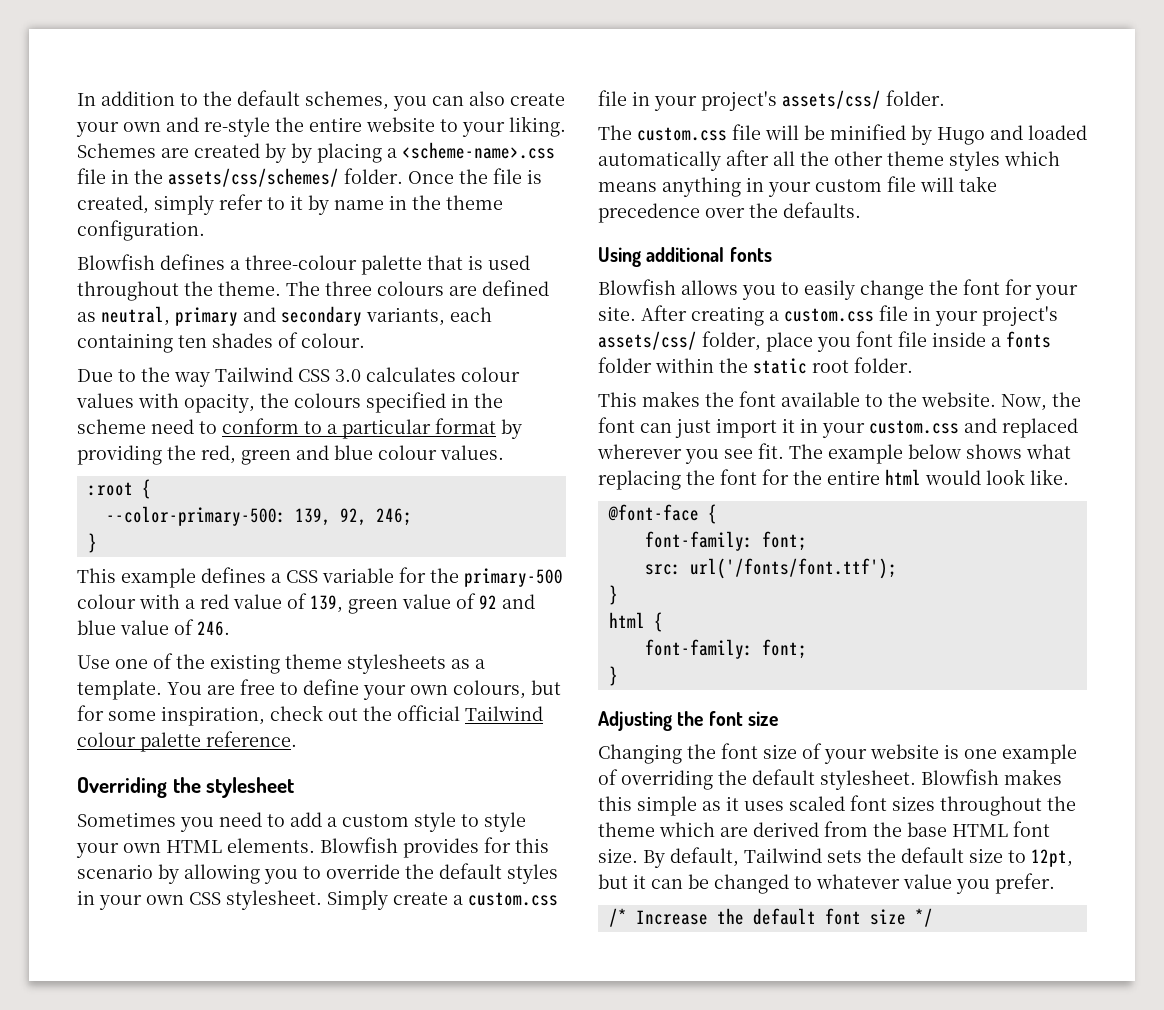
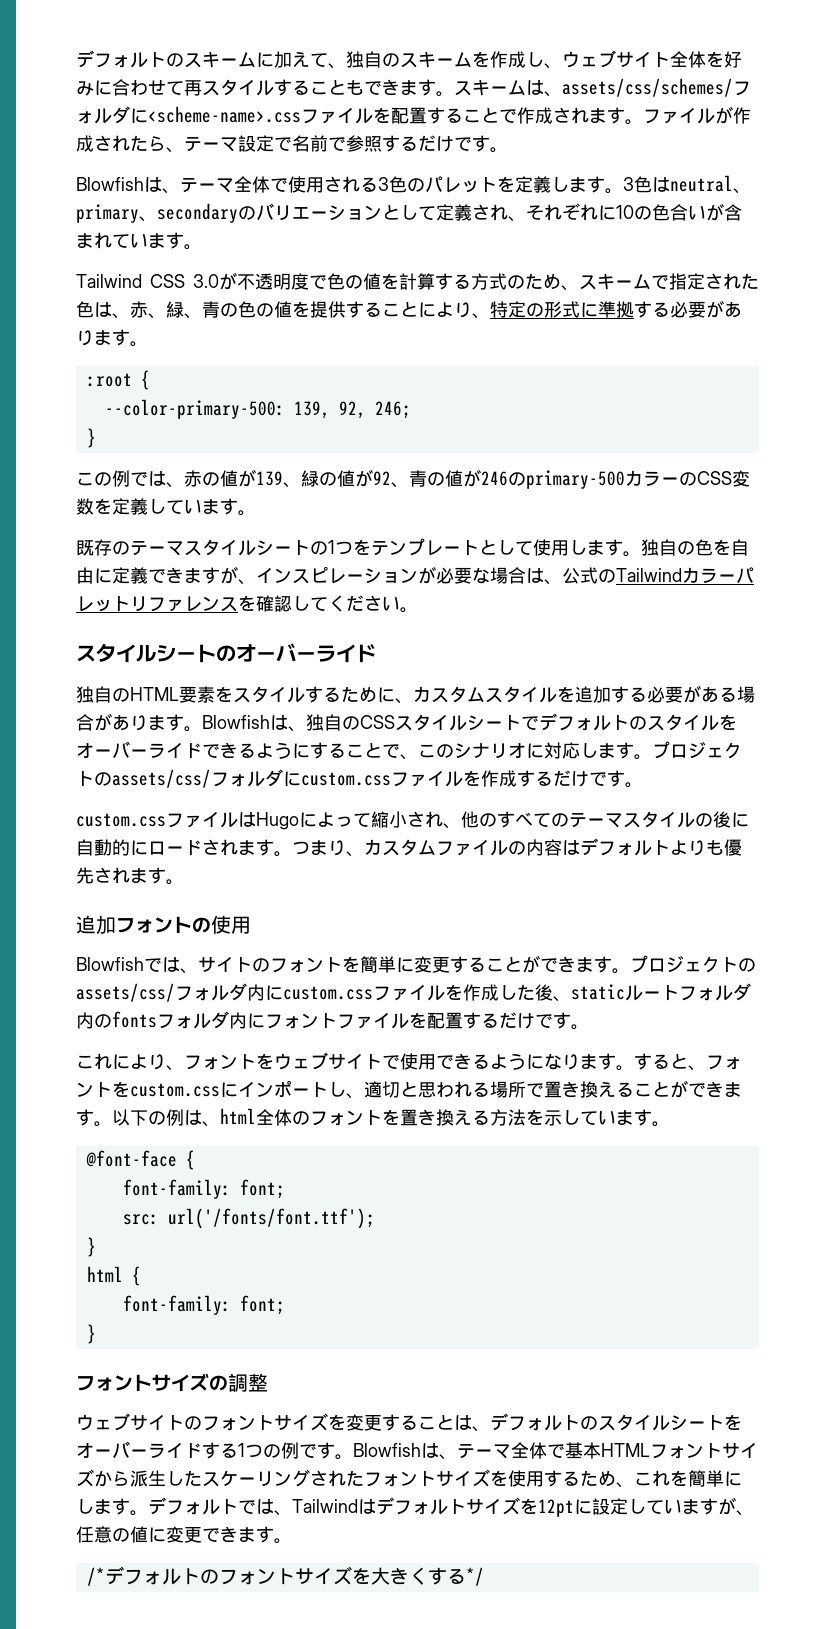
- In addition to the default schemes, you can also create your own and re-style the entire website to your liking. Schemes are created by by placing a <scheme-name>.css file in the assets/css/schemes/ folder. Once the file is created, simply refer to it by name in the theme configuration.
- Blowfish defines a three-colour palette that is used throughout the theme. The three colours are defined as neutral, primary and secondary variants, each containing ten shades of colour.
- Due to the way Tailwind CSS 3.0 calculates colour values with opacity, the colours specified in the scheme need to conform to a particular format by providing the red, green and blue colour values.
+ デフォルトのスキームに加えて、独自のスキームを作成し、ウェブサイト全体を好みに合わせて再スタイルすることもできます。スキームは、assets/css/schemes/フォルダに<scheme-name>.cssファイルを配置することで作成されます。ファイルが作成されたら、テーマ設定で名前で参照するだけです。
+ Blowfishは、テーマ全体で使用される3色のパレットを定義します。3色はneutral、primary、secondaryのバリエーションとして定義され、それぞれに10の色合いが含まれています。
+ Tailwind CSS 3.0が不透明度で色の値を計算する方式のため、スキームで指定された色は、赤、緑、青の色の値を提供することにより、特定の形式に準拠する必要があります。
- This example defines a CSS variable for the primary-500 colour with a red value of 139, green value of 92 and blue value of 246.
- Use one of the existing theme stylesheets as a template. You are free to define your own colours, but for some inspiration, check out the official Tailwind colour palette reference.
- Overriding the stylesheet
- Sometimes you need to add a custom style to style your own HTML elements. Blowfish provides for this scenario by allowing you to override the default styles in your own CSS stylesheet. Simply create a custom.css file in your project's assets/css/ folder.
- The custom.css file will be minified by Hugo and loaded automatically after all the other theme styles which means anything in your custom file will take precedence over the defaults.
- Using additional fonts
- Blowfish allows you to easily change the font for your site. After creating a custom.css file in your project's assets/css/ folder, place you font file inside a fonts folder within the static root folder.
- This makes the font available to the website. Now, the font can just import it in your custom.css and replaced wherever you see fit. The example below shows what replacing the font for the entire html would look like.
+ この例では、赤の値が139、緑の値が92、青の値が246のprimary-500カラーのCSS変数を定義しています。
+ 既存のテーマスタイルシートの1つをテンプレートとして使用します。独自の色を自由に定義できますが、インスピレーションが必要な場合は、公式のTailwindカラーパレットリファレンスを確認してください。
+ スタイルシートのオーバーライド
+ 独自のHTML要素をスタイルするために、カスタムスタイルを追加する必要がある場合があります。Blowfishは、独自のCSSスタイルシートでデフォルトのスタイルをオーバーライドできるようにすることで、このシナリオに対応します。プロジェクトのassets/css/フォルダにcustom.cssファイルを作成するだけです。
+ custom.cssファイルはHugoによって縮小され、他のすべてのテーマスタイルの後に自動的にロードされます。つまり、カスタムファイルの内容はデフォルトよりも優先されます。
+ 追加フォントの使用
+ Blowfishでは、サイトのフォントを簡単に変更することができます。プロジェクトのassets/css/フォルダ内にcustom.cssファイルを作成した後、staticルートフォルダ内のfontsフォルダ内にフォントファイルを配置するだけです。
+ これにより、フォントをウェブサイトで使用できるようになります。すると、フォントをcustom.cssにインポートし、適切と思われる場所で置き換えることができます。以下の例は、html全体のフォントを置き換える方法を示しています。
- Adjusting the font size
- Changing the font size of your website is one example of overriding the default stylesheet. Blowfish makes this simple as it uses scaled font sizes throughout the theme which are derived from the base HTML font size. By default, Tailwind sets the default size to 12pt, but it can be changed to whatever value you prefer.
- /* Increase the default font size */
+ フォントサイズの調整
+ ウェブサイトのフォントサイズを変更することは、デフォルトのスタイルシートをオーバーライドする1つの例です。Blowfishは、テーマ全体で基本HTMLフォントサイズから派生したスケーリングされたフォントサイズを使用するため、これを簡単にします。デフォルトでは、Tailwindはデフォルトサイズを12ptに設定していますが、任意の値に変更できます。
+ /*デフォルトのフォントサイズを大きくする*/

